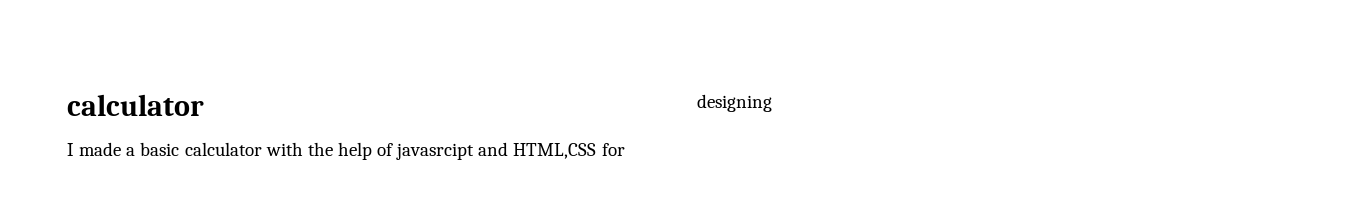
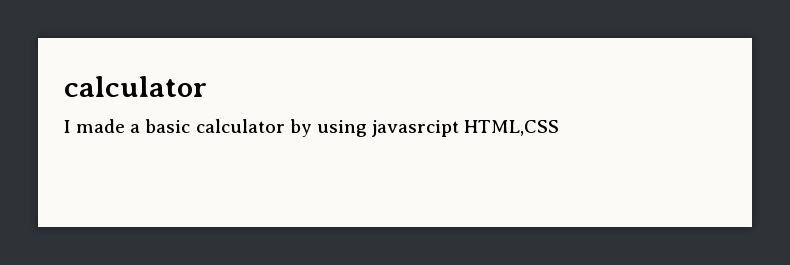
- I made a basic calculator with the help of javasrcipt and HTML,CSS for designing
+ I made a basic calculator by using javasrcipt HTML,CSS

